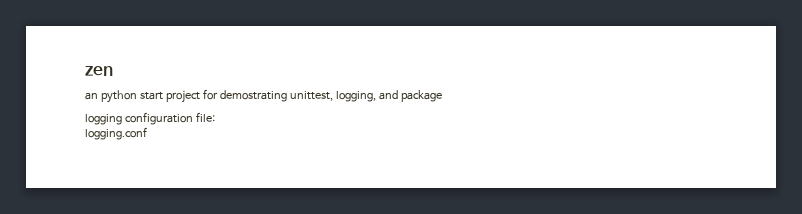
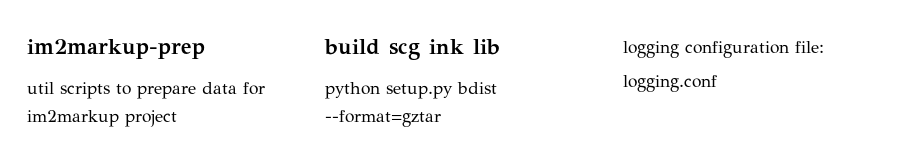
- zen
- an python start project for demostrating unittest, logging, and package
+ im2markup-prep
+ util scripts to prepare data for im2markup project
+ build scg ink lib
+ python setup.py bdist --format=gztar

